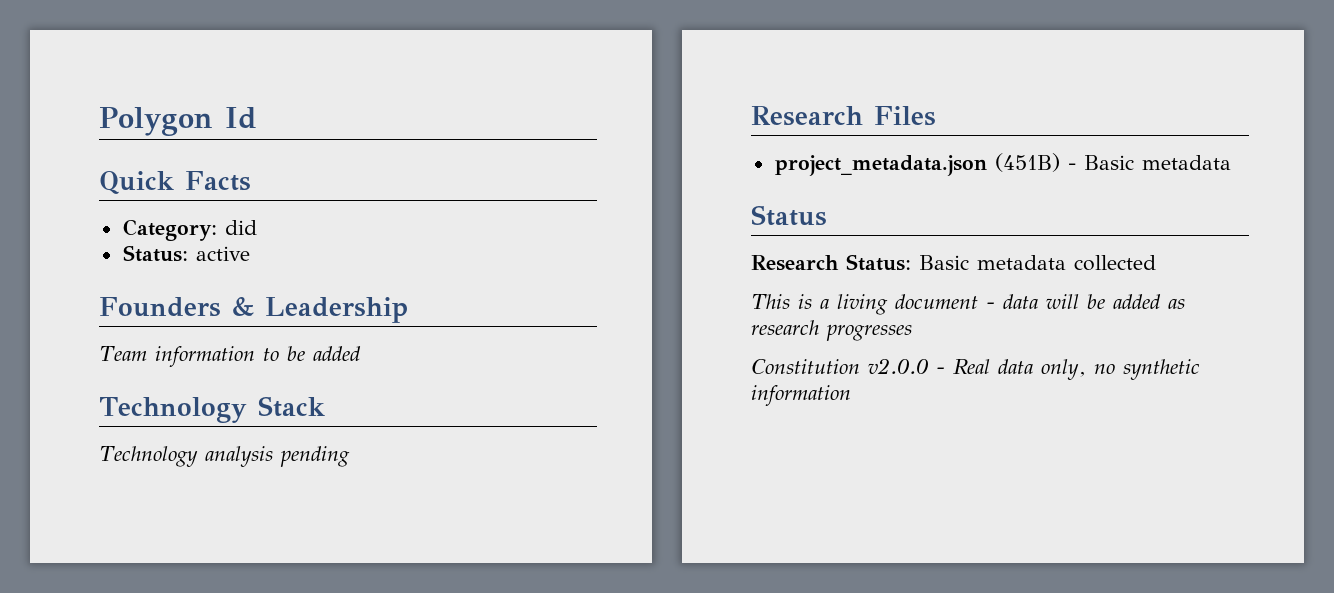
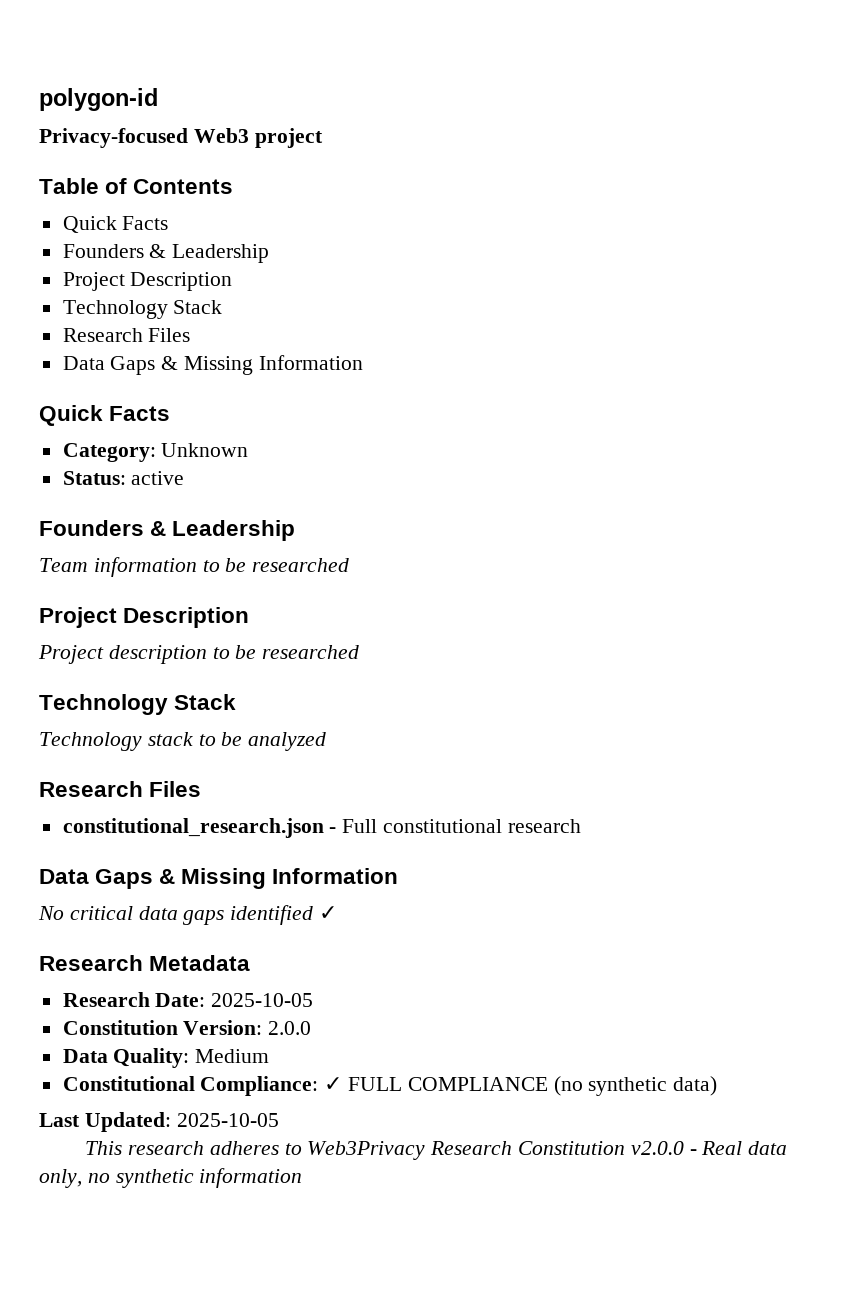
- Polygon Id
+ polygon-id
+ Privacy-focused Web3 project
+ Table of Contents
+ Quick Facts
+ Founders & Leadership
+ Project Description
+ Technology Stack
+ Research Files
+ Data Gaps & Missing Information
- Category: did
+ Category: Unknown
- Team information to be added
+ Team information to be researched
+ Project Description
+ Project description to be researched
  Technology Stack
- Technology analysis pending
+ Technology stack to be analyzed
  Research Files
- project_metadata.json (451B) - Basic metadata
- Status
- Research Status: Basic metadata collected
- This is a living document - data will be added as research progresses
- Constitution v2.0.0 - Real data only, no synthetic information
+ constitutional_research.json - Full constitutional research
+ Data Gaps & Missing Information
+ No critical data gaps identified ✓
+ Research Metadata
+ Research Date: 2025-10-05
+ Constitution Version: 2.0.0
+ Data Quality: Medium
+ Constitutional Compliance: ✓ FULL COMPLIANCE (no synthetic data)
+ Last Updated: 2025-10-05
+ This research adheres to Web3Privacy Research Constitution v2.0.0 - Real data only, no synthetic information

